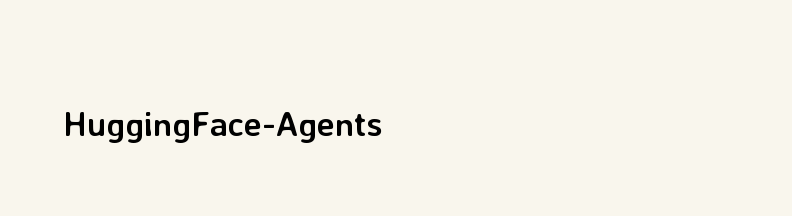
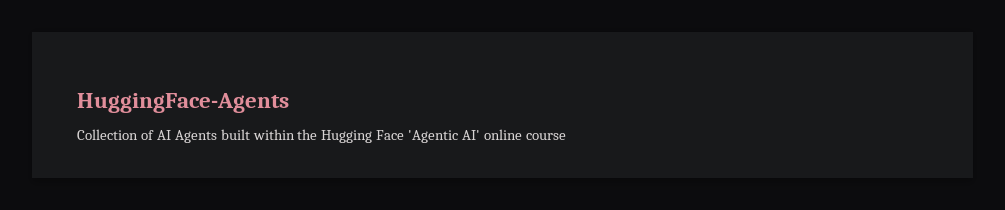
+ Collection of AI Agents built within the Hugging Face 'Agentic AI' online course

